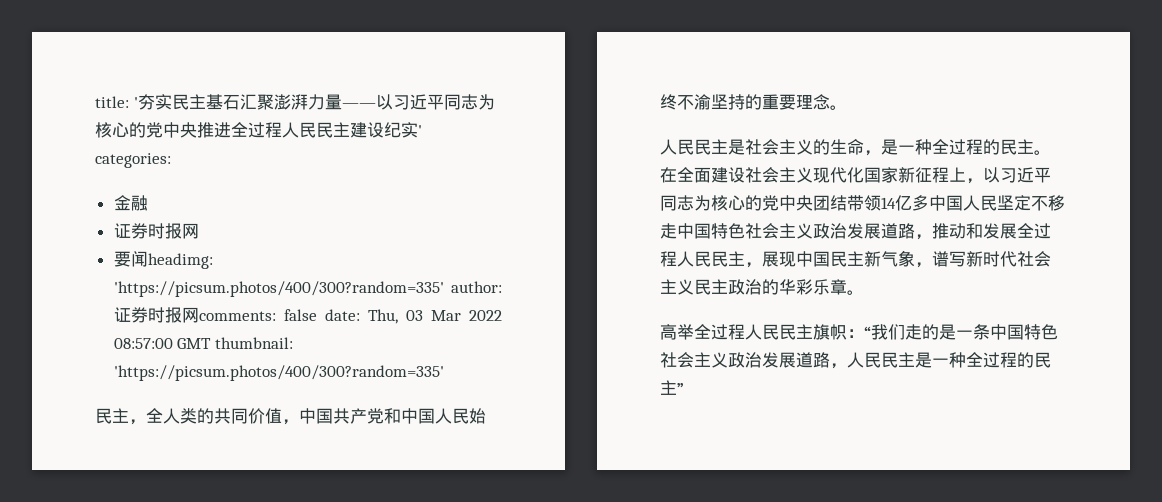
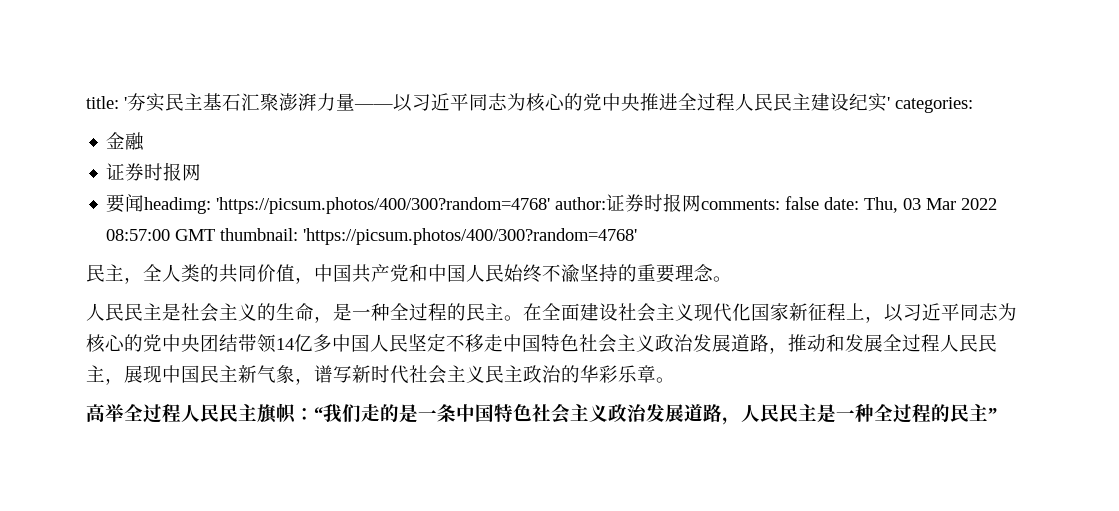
- 要闻headimg: 'https://picsum.photos/400/300?random=335' author:证券时报网comments: false date: Thu, 03 Mar 2022 08:57:00 GMT thumbnail: 'https://picsum.photos/400/300?random=335'
+ 要闻headimg: 'https://picsum.photos/400/300?random=4768' author:证券时报网comments: false date: Thu, 03 Mar 2022 08:57:00 GMT thumbnail: 'https://picsum.photos/400/300?random=4768'

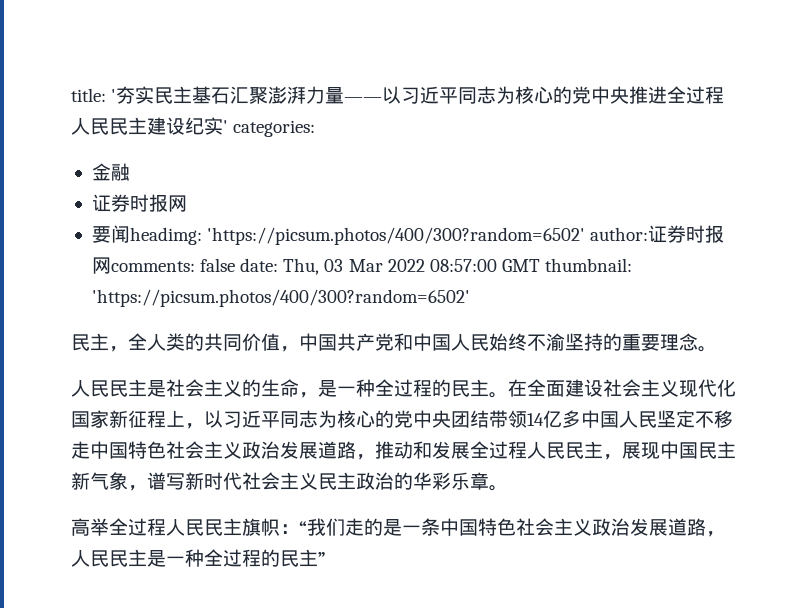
- 要闻headimg: 'https://picsum.photos/400/300?random=4768' author:证券时报网comments: false date: Thu, 03 Mar 2022 08:57:00 GMT thumbnail: 'https://picsum.photos/400/300?random=4768'
+ 要闻headimg: 'https://picsum.photos/400/300?random=6502' author:证券时报网comments: false date: Thu, 03 Mar 2022 08:57:00 GMT thumbnail: 'https://picsum.photos/400/300?random=6502'

